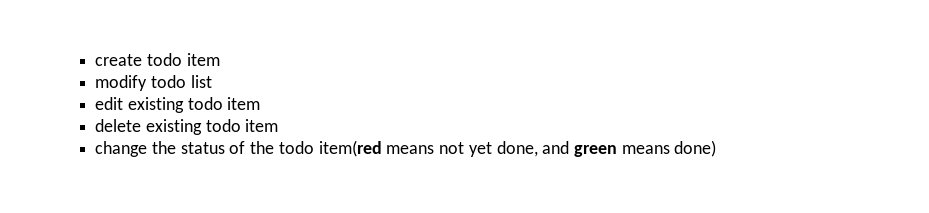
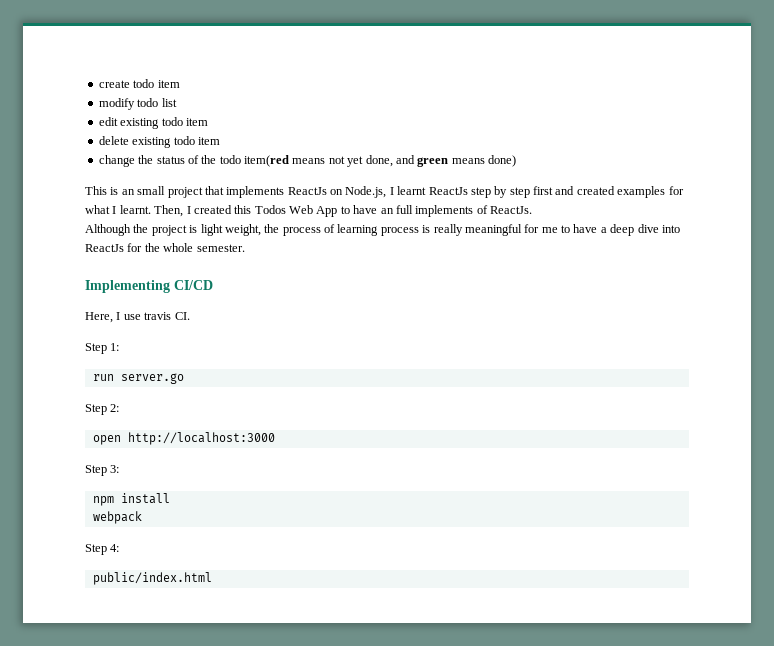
+ This is an small project that implements ReactJs on Node.js, I learnt ReactJs step by step first and created examples for what I learnt. Then, I created this Todos Web App to have an full implements of ReactJs.
+ Although the project is light weight, the process of learning process is really meaningful for me to have a deep dive into ReactJs for the whole semester.
+ Implementing CI/CD
+ Here, I use travis CI.
+ Step 1:
+ run server.go
+ Step 2:
+ open http://localhost:3000
+ Step 3:
+ npm install
+ webpack
+ Step 4:
+ public/index.html

